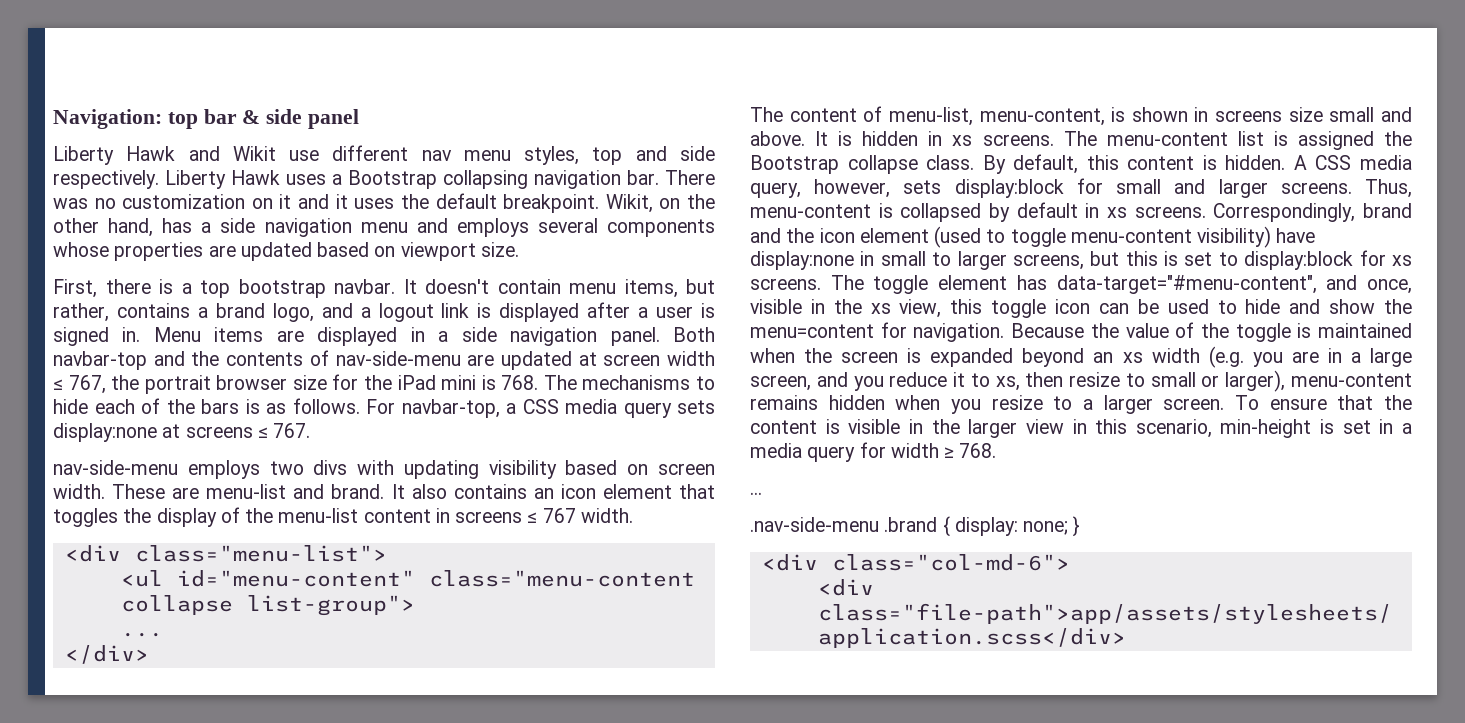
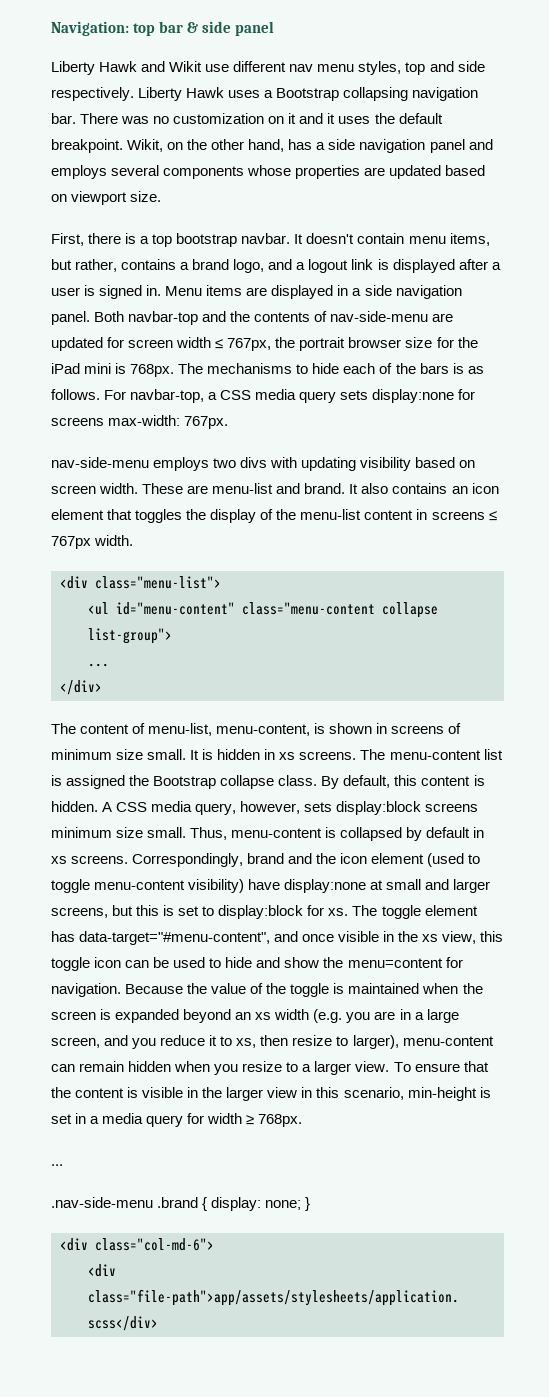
- Wikit, on the other hand, has a side navigation menu and employs several components whose properties are updated based on viewport size.
+ Wikit, on the other hand, has a side navigation panel and employs several components whose properties are updated based on viewport size.
- Both navbar-top and the contents of nav-side-menu are updated at screen width ≤ 767, the portrait browser size for the iPad mini is 768. The mechanisms to hide each of the bars is as follows.
+ Both navbar-top and the contents of nav-side-menu are updated for screen width ≤ 767px, the portrait browser size for the iPad mini is 768px. The mechanisms to hide each of the bars is as follows.
- For navbar-top, a CSS media query sets display:none at screens ≤ 767.
+ For navbar-top, a CSS media query sets display:none for screens max-width: 767px.
- It also contains an icon element that toggles the display of the menu-list content in screens ≤ 767 width.
+ It also contains an icon element that toggles the display of the menu-list content in screens ≤ 767px width.
- The content of menu-list, menu-content, is shown in screens size small and above.
+ The content of menu-list, menu-content, is shown in screens of minimum size small.
- A CSS media query, however, sets display:block for small and larger screens.
+ A CSS media query, however, sets display:block screens minimum size small.
- Correspondingly, brand and the icon element (used to toggle menu-content visibility) have display:none in small to larger screens, but this is set to display:block for xs screens.
+ Correspondingly, brand and the icon element (used to toggle menu-content visibility) have display:none at small and larger screens, but this is set to display:block for xs.
- The toggle element has data-target="#menu-content", and once, visible in the xs view, this toggle icon can be used to hide and show the menu=content for navigation.
+ The toggle element has data-target="#menu-content", and once visible in the xs view, this toggle icon can be used to hide and show the menu=content for navigation.
- Because the value of the toggle is maintained when the screen is expanded beyond an xs width (e.g. you are in a large screen, and you reduce it to xs, then resize to small or larger), menu-content remains hidden when you resize to a larger screen.
+ Because the value of the toggle is maintained when the screen is expanded beyond an xs width (e.g. you are in a large screen, and you reduce it to xs, then resize to larger), menu-content can remain hidden when you resize to a larger view.
- To ensure that the content is visible in the larger view in this scenario, min-height is set in a media query for width ≥ 768.
+ To ensure that the content is visible in the larger view in this scenario, min-height is set in a media query for width ≥ 768px.

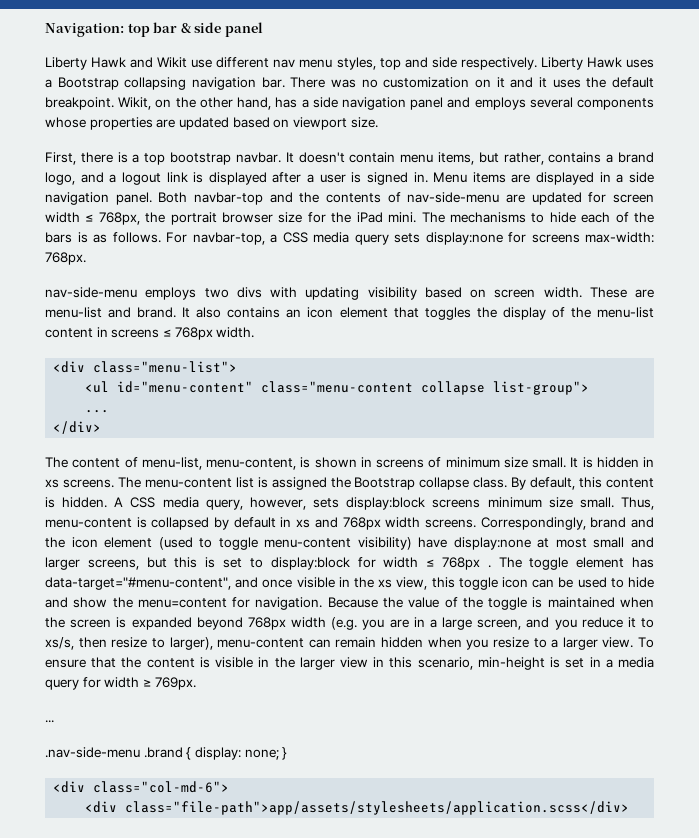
- Both navbar-top and the contents of nav-side-menu are updated for screen width ≤ 767px, the portrait browser size for the iPad mini is 768px.
+ Both navbar-top and the contents of nav-side-menu are updated for screen width ≤ 768px, the portrait browser size for the iPad mini.
- For navbar-top, a CSS media query sets display:none for screens max-width: 767px.
+ For navbar-top, a CSS media query sets display:none for screens max-width: 768px.
- It also contains an icon element that toggles the display of the menu-list content in screens ≤ 767px width.
+ It also contains an icon element that toggles the display of the menu-list content in screens ≤ 768px width.
- Thus, menu-content is collapsed by default in xs screens.
+ Thus, menu-content is collapsed by default in xs and 768px width screens.
- Correspondingly, brand and the icon element (used to toggle menu-content visibility) have display:none at small and larger screens, but this is set to display:block for xs.
+ Correspondingly, brand and the icon element (used to toggle menu-content visibility) have display:none at most small and larger screens, but this is set to display:block for width ≤ 768px .
- Because the value of the toggle is maintained when the screen is expanded beyond an xs width (e.g. you are in a large screen, and you reduce it to xs, then resize to larger), menu-content can remain hidden when you resize to a larger view.
+ Because the value of the toggle is maintained when the screen is expanded beyond 768px width (e.g. you are in a large screen, and you reduce it to xs/s, then resize to larger), menu-content can remain hidden when you resize to a larger view.
- To ensure that the content is visible in the larger view in this scenario, min-height is set in a media query for width ≥ 768px.
+ To ensure that the content is visible in the larger view in this scenario, min-height is set in a media query for width ≥ 769px.

